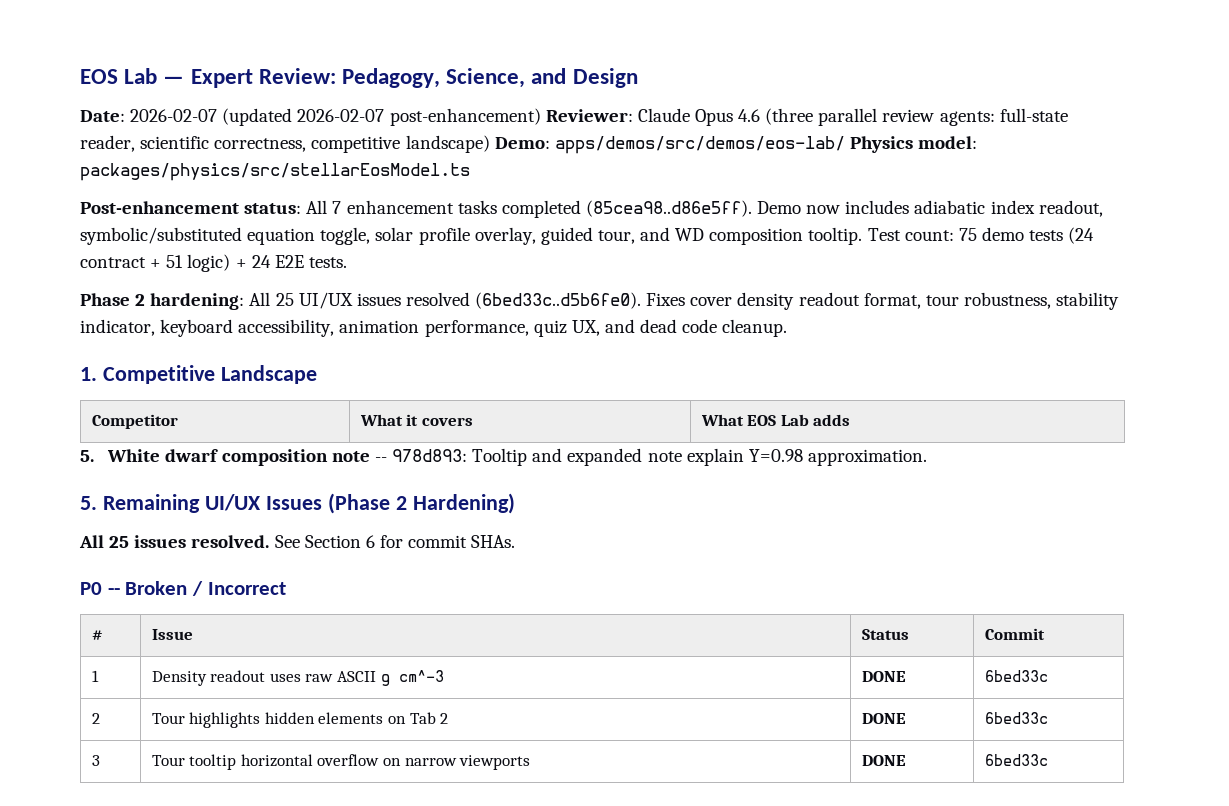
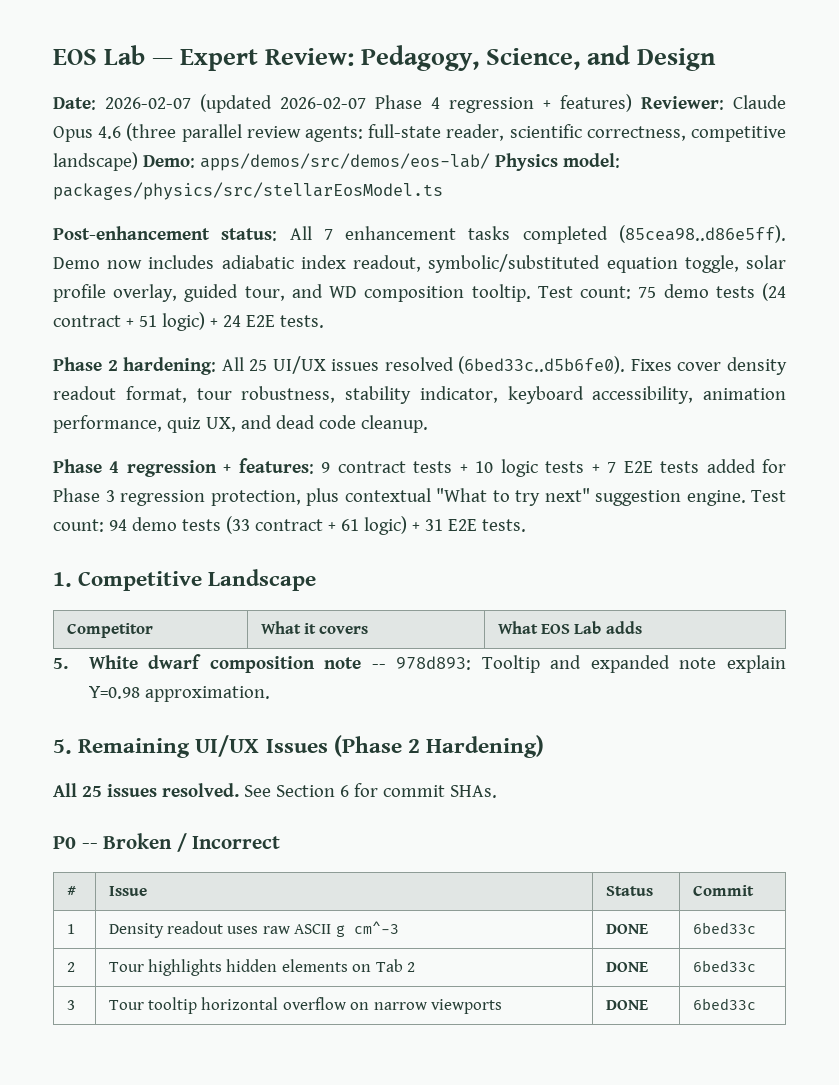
- Date: 2026-02-07 (updated 2026-02-07 post-enhancement) Reviewer: Claude Opus 4.6 (three parallel review agents: full-state reader, scientific correctness, competitive landscape) Demo: apps/demos/src/demos/eos-lab/ Physics model: packages/physics/src/stellarEosModel.ts
+ Date: 2026-02-07 (updated 2026-02-07 Phase 4 regression + features) Reviewer: Claude Opus 4.6 (three parallel review agents: full-state reader, scientific correctness, competitive landscape) Demo: apps/demos/src/demos/eos-lab/ Physics model: packages/physics/src/stellarEosModel.ts
+ Phase 4 regression + features: 9 contract tests + 10 logic tests + 7 E2E tests added for Phase 3 regression protection, plus contextual "What to try next" suggestion engine. Test count: 94 demo tests (33 contract + 61 logic) + 31 E2E tests.

